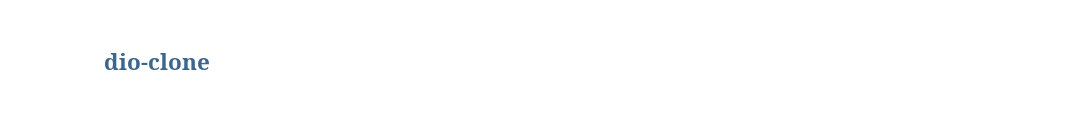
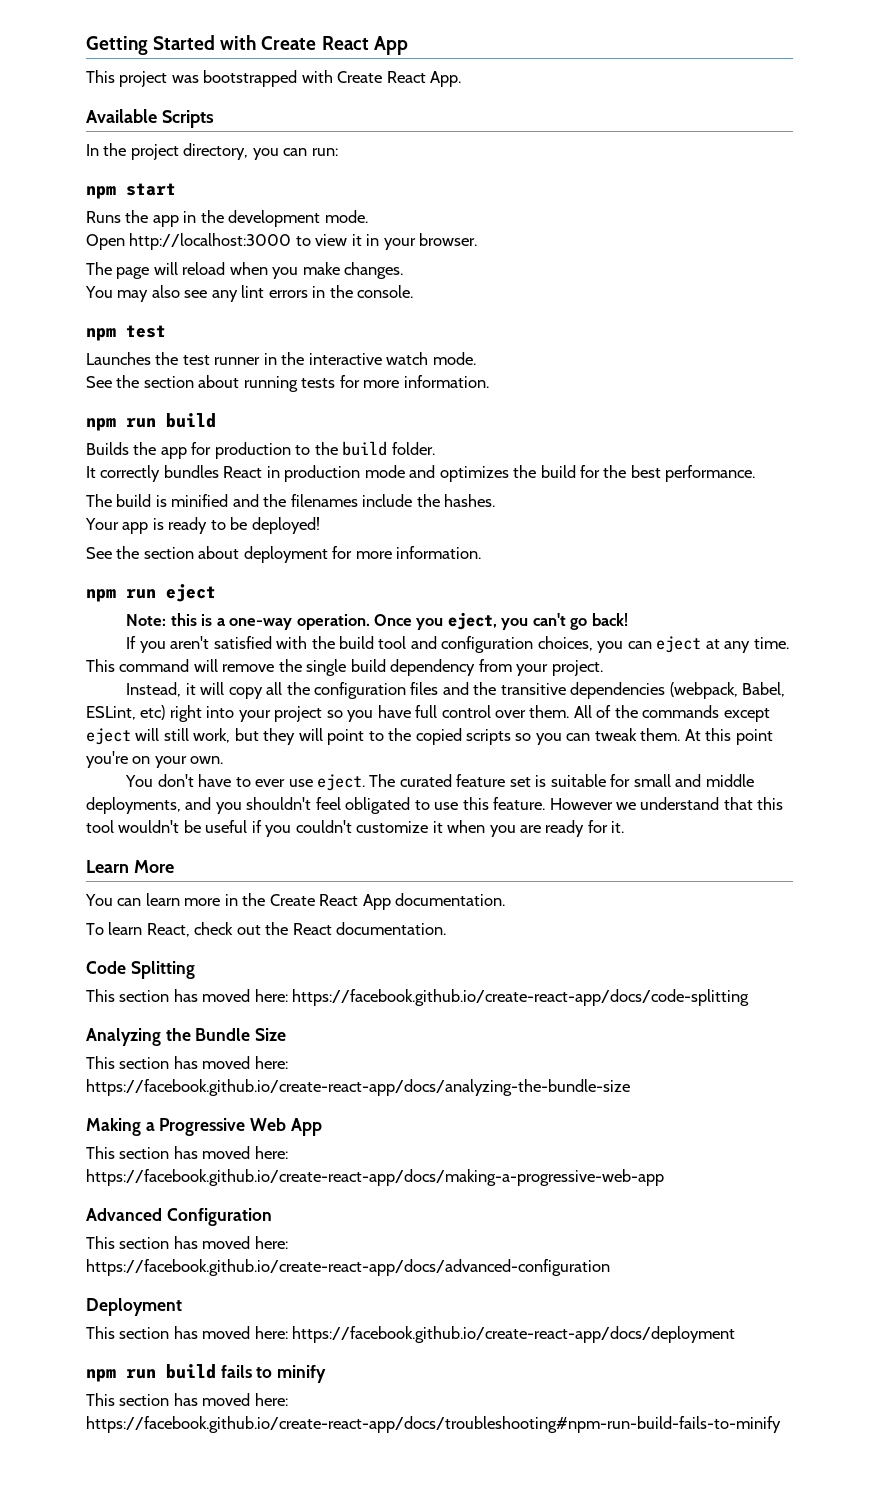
- dio-clone
+ Getting Started with Create React App
+ This project was bootstrapped with Create React App.
+ Available Scripts
+ In the project directory, you can run:
+ npm start
+ Runs the app in the development mode.
+ Open http://localhost:3000 to view it in your browser.
+ The page will reload when you make changes.
+ You may also see any lint errors in the console.
+ npm test
+ Launches the test runner in the interactive watch mode.
+ See the section about running tests for more information.
+ npm run build
+ Builds the app for production to the build folder.
+ It correctly bundles React in production mode and optimizes the build for the best performance.
+ The build is minified and the filenames include the hashes.
+ Your app is ready to be deployed!
+ See the section about deployment for more information.
+ npm run eject
+ Note: this is a one-way operation. Once you eject, you can't go back!
+ If you aren't satisfied with the build tool and configuration choices, you can eject at any time. This command will remove the single build dependency from your project.
+ Instead, it will copy all the configuration files and the transitive dependencies (webpack, Babel, ESLint, etc) right into your project so you have full control over them. All of the commands except eject will still work, but they will point to the copied scripts so you can tweak them. At this point you're on your own.
+ You don't have to ever use eject. The curated feature set is suitable for small and middle deployments, and you shouldn't feel obligated to use this feature. However we understand that this tool wouldn't be useful if you couldn't customize it when you are ready for it.
+ Learn More
+ You can learn more in the Create React App documentation.
+ To learn React, check out the React documentation.
+ Code Splitting
+ This section has moved here: https://facebook.github.io/create-react-app/docs/code-splitting
+ Analyzing the Bundle Size
+ This section has moved here: https://facebook.github.io/create-react-app/docs/analyzing-the-bundle-size
+ Making a Progressive Web App
+ This section has moved here: https://facebook.github.io/create-react-app/docs/making-a-progressive-web-app
+ Advanced Configuration
+ This section has moved here: https://facebook.github.io/create-react-app/docs/advanced-configuration
+ Deployment
+ This section has moved here: https://facebook.github.io/create-react-app/docs/deployment
+ npm run build fails to minify
+ This section has moved here: https://facebook.github.io/create-react-app/docs/troubleshooting#npm-run-build-fails-to-minify

